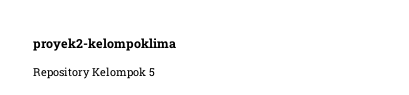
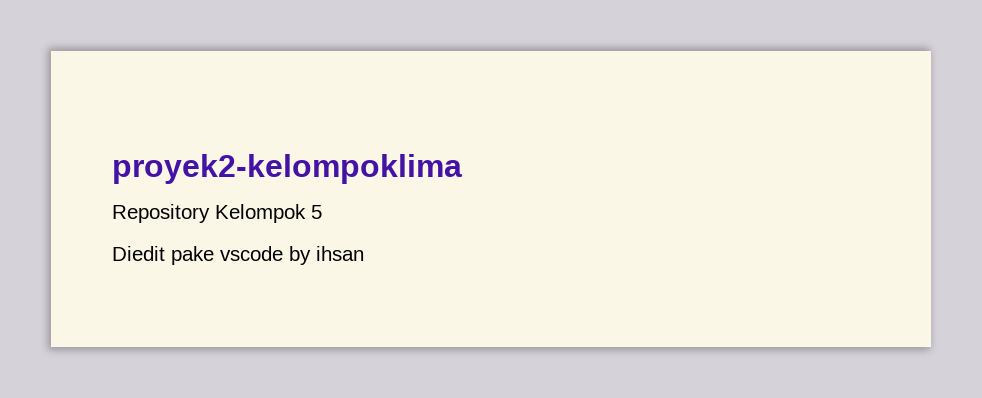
+ Diedit pake vscode by ihsan

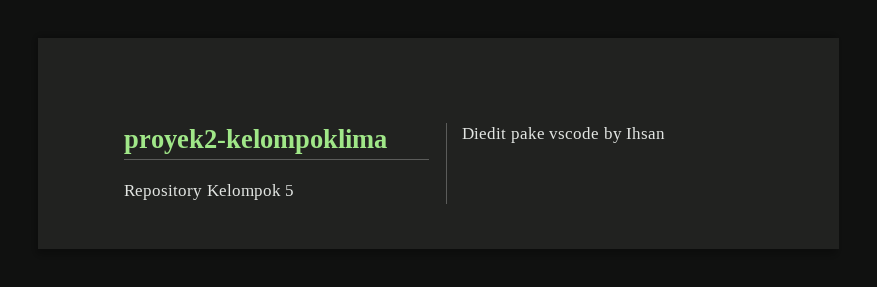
- Diedit pake vscode by ihsan
+ Diedit pake vscode by Ihsan

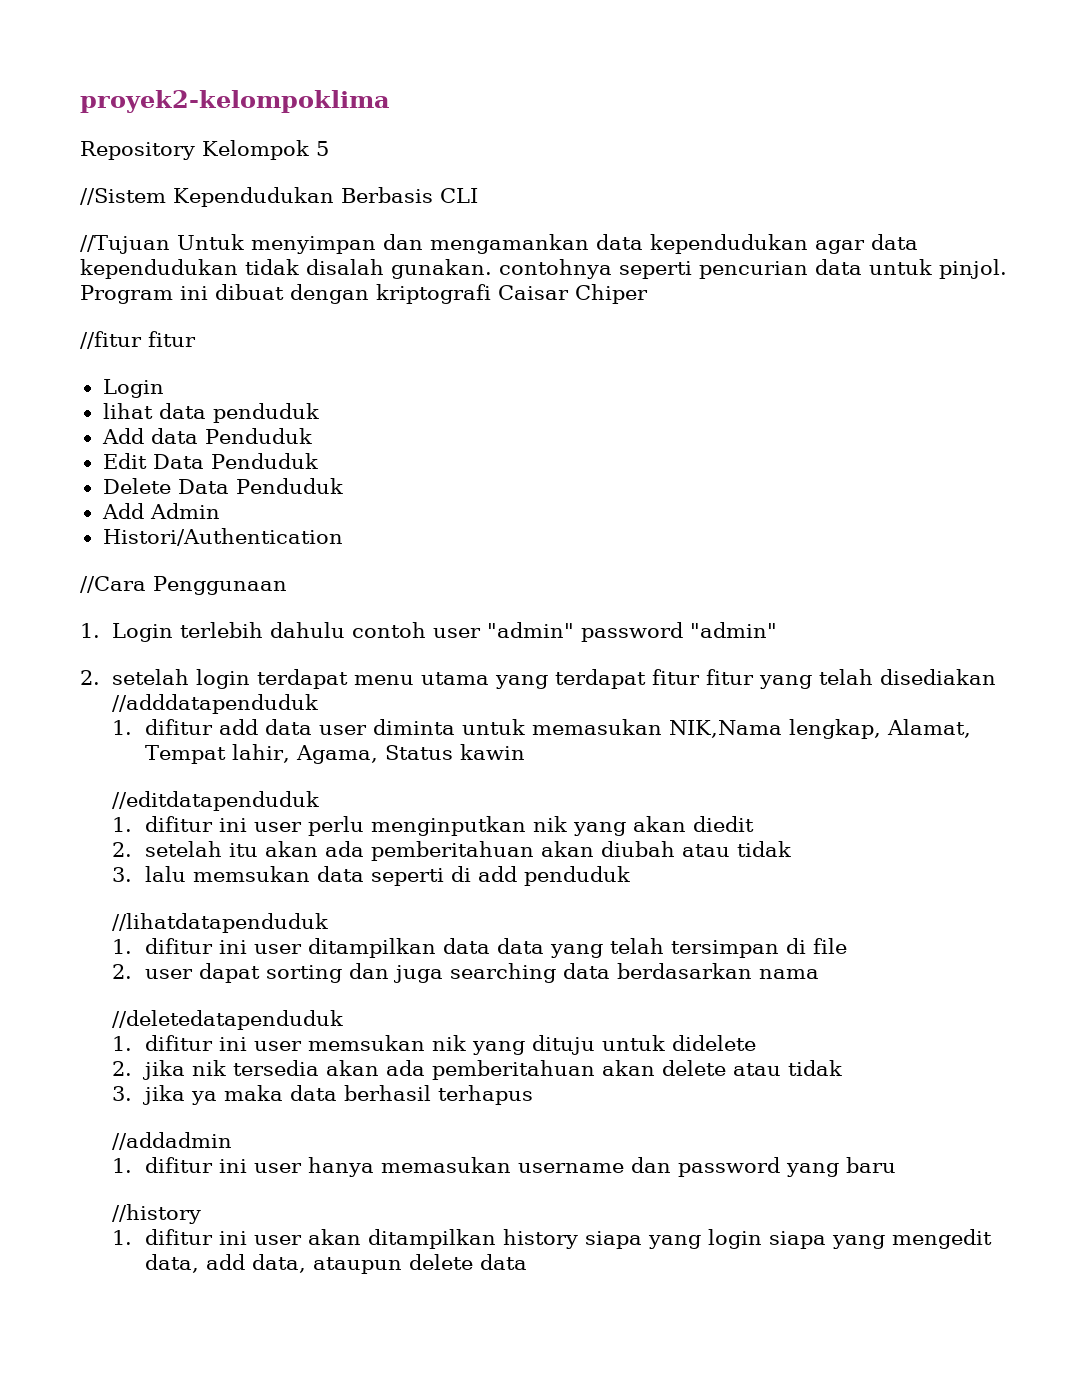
- Diedit pake vscode by Ihsan
+ //Sistem Kependudukan Berbasis CLI
+ //Tujuan Untuk menyimpan dan mengamankan data kependudukan agar data kependudukan tidak disalah gunakan. contohnya seperti pencurian data untuk pinjol. Program ini dibuat dengan kriptografi Caisar Chiper
+ //fitur fitur
+ Login
+ lihat data penduduk
+ Add data Penduduk
+ Edit Data Penduduk
+ Delete Data Penduduk
+ Add Admin
+ Histori/Authentication
+ //Cara Penggunaan
+ 1. Login terlebih dahulu contoh user "admin" password "admin"
+ 2. setelah login terdapat menu utama yang terdapat fitur fitur yang telah disediakan //adddatapenduduk
+ 1. difitur add data user diminta untuk memasukan NIK,Nama lengkap, Alamat, Tempat lahir, Agama, Status kawin
+ //editdatapenduduk
+ 1. difitur ini user perlu menginputkan nik yang akan diedit
+ 2. setelah itu akan ada pemberitahuan akan diubah atau tidak
+ 3. lalu memsukan data seperti di add penduduk
+ //lihatdatapenduduk
+ 1. difitur ini user ditampilkan data data yang telah tersimpan di file
+ 2. user dapat sorting dan juga searching data berdasarkan nama
+ //deletedatapenduduk
+ 1. difitur ini user memsukan nik yang dituju untuk didelete
+ 2. jika nik tersedia akan ada pemberitahuan akan delete atau tidak
+ 3. jika ya maka data berhasil terhapus
+ //addadmin
+ 1. difitur ini user hanya memasukan username dan password yang baru
+ //history
+ 1. difitur ini user akan ditampilkan history siapa yang login siapa yang mengedit data, add data, ataupun delete data

